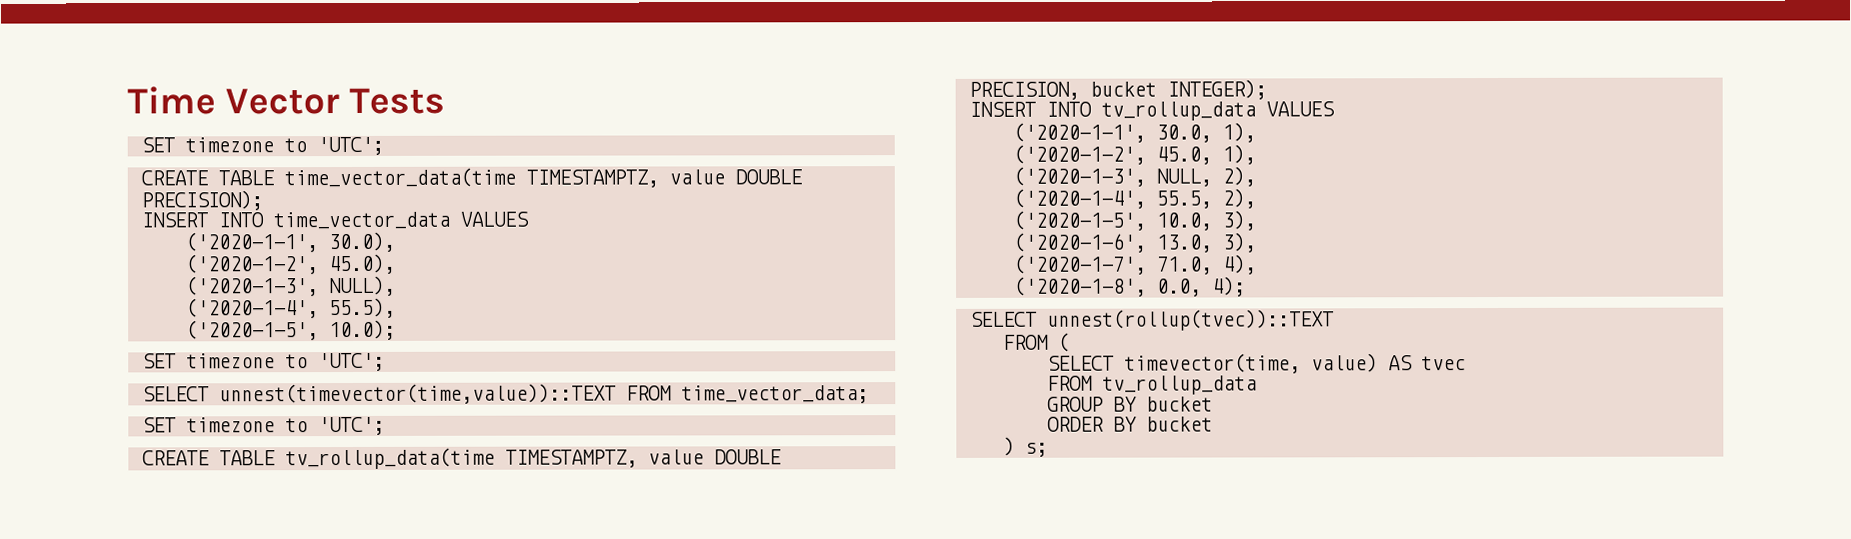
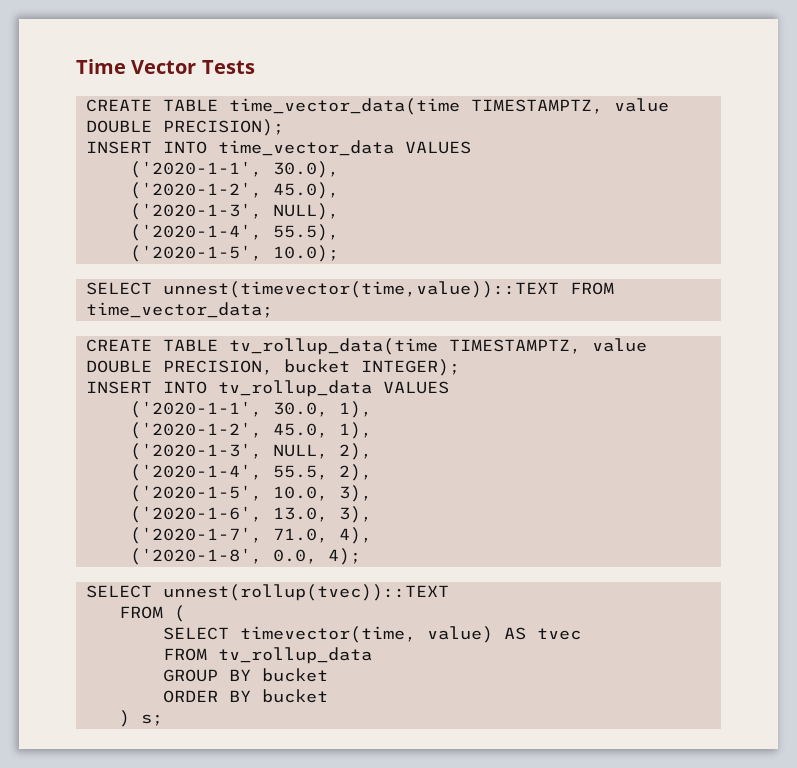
  Time Vector Tests
- SET timezone to 'UTC';
  ('2020-1-5', 10.0);
- SET timezone to 'UTC';
  SELECT unnest(timevector(time,value))::TEXT FROM time_vector_data;
- SET timezone to 'UTC';

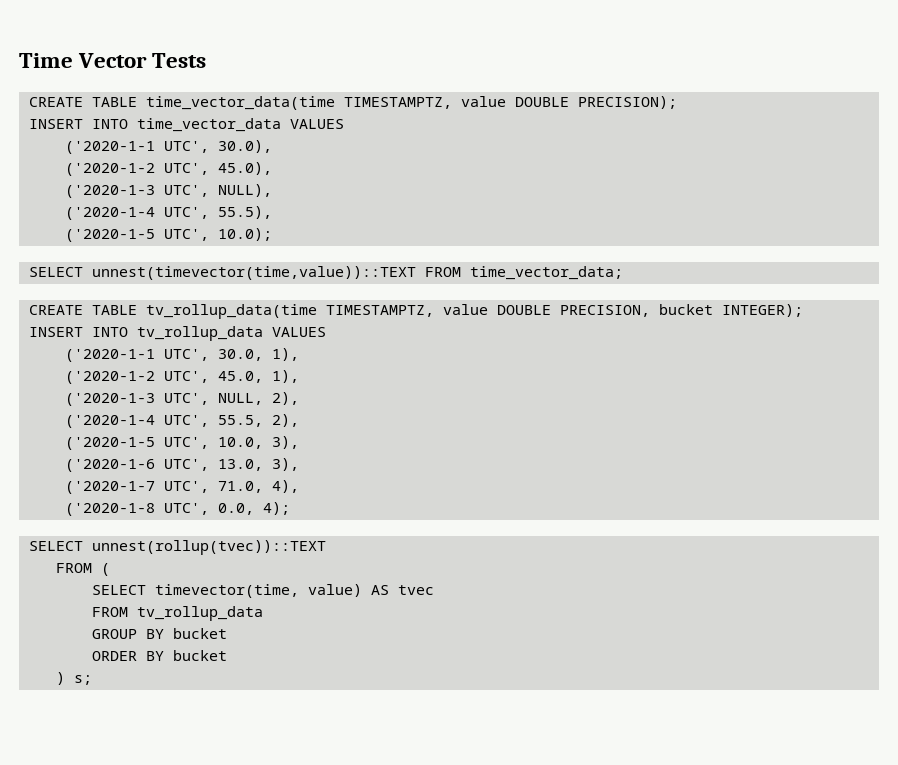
- ('2020-1-1', 30.0),
+ ('2020-1-1 UTC', 30.0),
- ('2020-1-2', 45.0),
+ ('2020-1-2 UTC', 45.0),
- ('2020-1-3', NULL),
+ ('2020-1-3 UTC', NULL),
- ('2020-1-4', 55.5),
+ ('2020-1-4 UTC', 55.5),
- ('2020-1-5', 10.0);
+ ('2020-1-5 UTC', 10.0);
- ('2020-1-1', 30.0, 1),
+ ('2020-1-1 UTC', 30.0, 1),
- ('2020-1-2', 45.0, 1),
+ ('2020-1-2 UTC', 45.0, 1),
- ('2020-1-3', NULL, 2),
+ ('2020-1-3 UTC', NULL, 2),
- ('2020-1-4', 55.5, 2),
+ ('2020-1-4 UTC', 55.5, 2),
- ('2020-1-5', 10.0, 3),
+ ('2020-1-5 UTC', 10.0, 3),
- ('2020-1-6', 13.0, 3),
+ ('2020-1-6 UTC', 13.0, 3),
- ('2020-1-7', 71.0, 4),
+ ('2020-1-7 UTC', 71.0, 4),
- ('2020-1-8', 0.0, 4);
+ ('2020-1-8 UTC', 0.0, 4);

